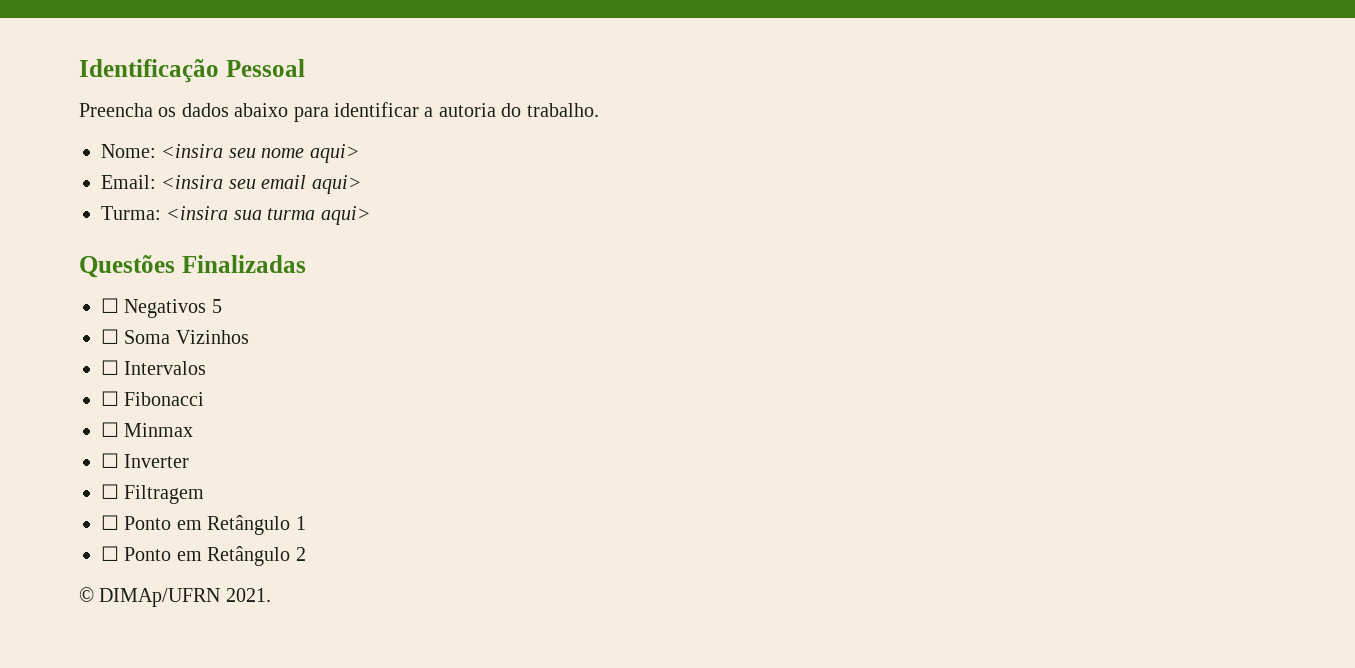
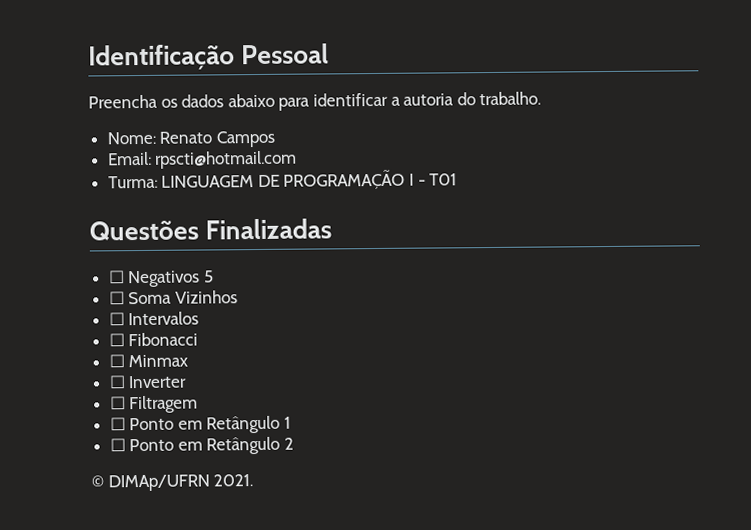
- Nome: <insira seu nome aqui>
- Email: <insira seu email aqui>
- Turma: <insira sua turma aqui>
+ Nome: Renato Campos
+ Email: rpscti@hotmail.com
+ Turma: LINGUAGEM DE PROGRAMAÇÃO I - T01

